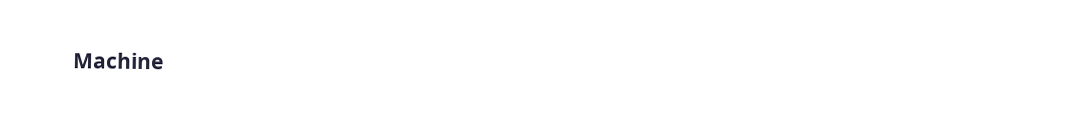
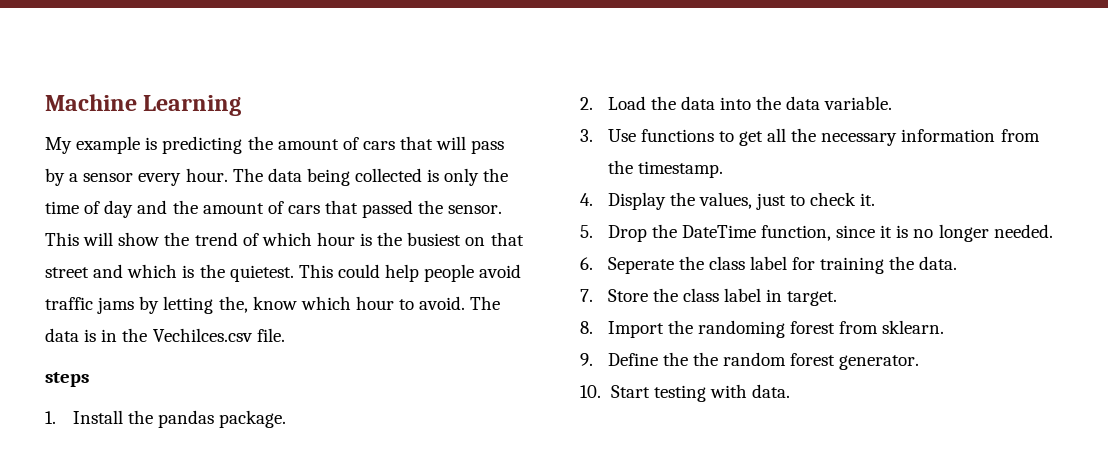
- Machine
+ Machine Learning
+ My example is predicting the amount of cars that will pass by a sensor every hour. The data being collected is only the time of day and the amount of cars that passed the sensor. This will show the trend of which hour is the busiest on that street and which is the quietest. This could help people avoid traffic jams by letting the, know which hour to avoid. The data is in the Vechilces.csv file.
+ steps
+ 1. Install the pandas package.
+ 2. Load the data into the data variable.
+ 3. Use functions to get all the necessary information from the timestamp.
+ 4. Display the values, just to check it.
+ 5. Drop the DateTime function, since it is no longer needed.
+ 6. Seperate the class label for training the data.
+ 7. Store the class label in target.
+ 8. Import the randoming forest from sklearn.
+ 9. Define the the random forest generator.
+ 10. Start testing with data.

